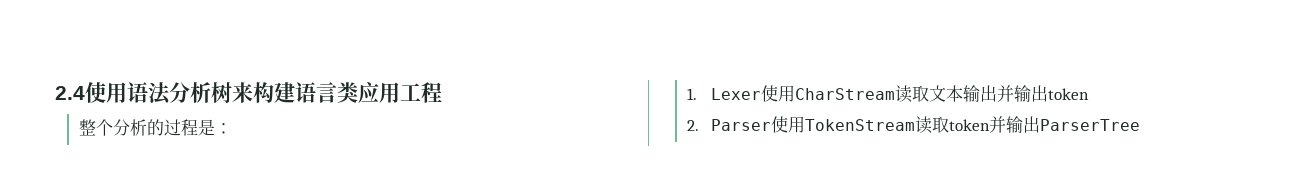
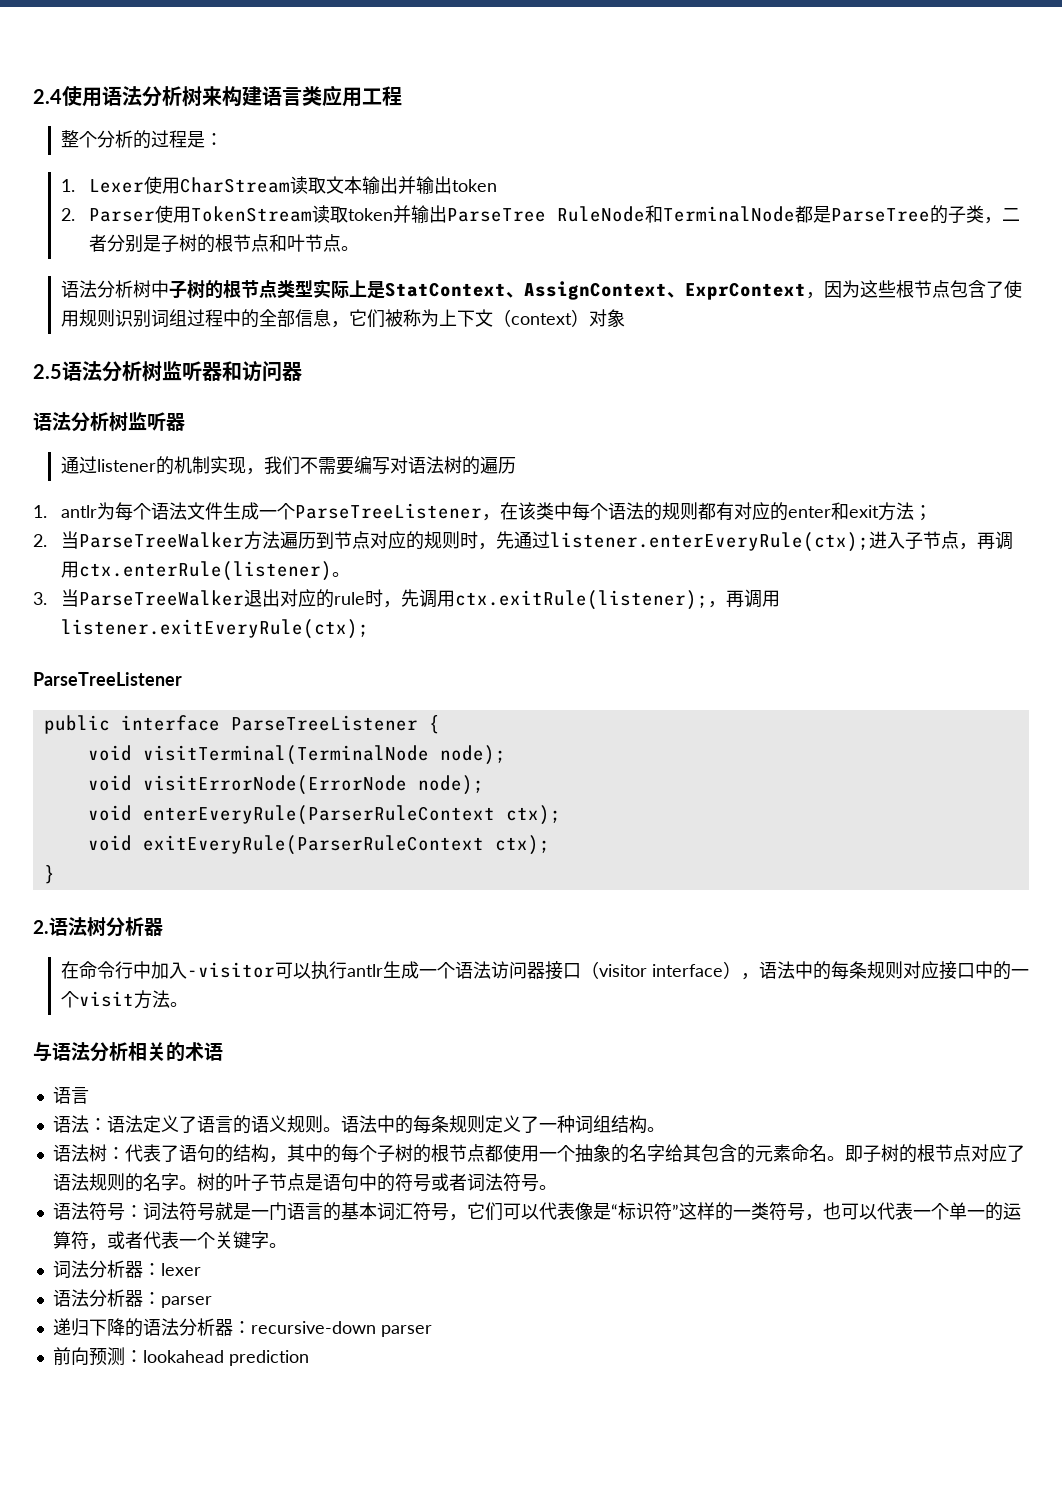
- 2. Parser使用TokenStream读取token并输出ParserTree
+ 2. Parser使用TokenStream读取token并输出ParseTree RuleNode和TerminalNode都是ParseTree的子类，二者分别是子树的根节点和叶节点。
+ 语法分析树中子树的根节点类型实际上是StatContext、AssignContext、ExprContext，因为这些根节点包含了使用规则识别词组过程中的全部信息，它们被称为上下文（context）对象
+ 2.5语法分析树监听器和访问器
+ 语法分析树监听器
+ 通过listener的机制实现，我们不需要编写对语法树的遍历
+ 1. antlr为每个语法文件生成一个ParseTreeListener，在该类中每个语法的规则都有对应的enter和exit方法；
+ 2.当ParseTreeWalker方法遍历到节点对应的规则时，先通过listener.enterEveryRule(ctx);进入子节点，再调用ctx.enterRule(listener)。
+ 3.当ParseTreeWalker退出对应的rule时，先调用ctx.exitRule(listener);，再调用listener.exitEveryRule(ctx);
+ ParseTreeListener
+ public interface ParseTreeListener {
+ void visitTerminal(TerminalNode node);
+ void visitErrorNode(ErrorNode node);
+ void enterEveryRule(ParserRuleContext ctx);
+ void exitEveryRule(ParserRuleContext ctx);
+ }
+ 2.语法树分析器
+ 在命令行中加入-visitor可以执行antlr生成一个语法访问器接口（visitor interface），语法中的每条规则对应接口中的一个visit方法。
+ 与语法分析相关的术语
+ 语言
+ 语法：语法定义了语言的语义规则。语法中的每条规则定义了一种词组结构。
+ 语法树：代表了语句的结构，其中的每个子树的根节点都使用一个抽象的名字给其包含的元素命名。即子树的根节点对应了语法规则的名字。树的叶子节点是语句中的符号或者词法符号。
+ 语法符号：词法符号就是一门语言的基本词汇符号，它们可以代表像是“标识符”这样的一类符号，也可以代表一个单一的运算符，或者代表一个关键字。
+ 词法分析器：lexer
+ 语法分析器：parser
+ 递归下降的语法分析器：recursive-down parser
+ 前向预测：lookahead prediction

